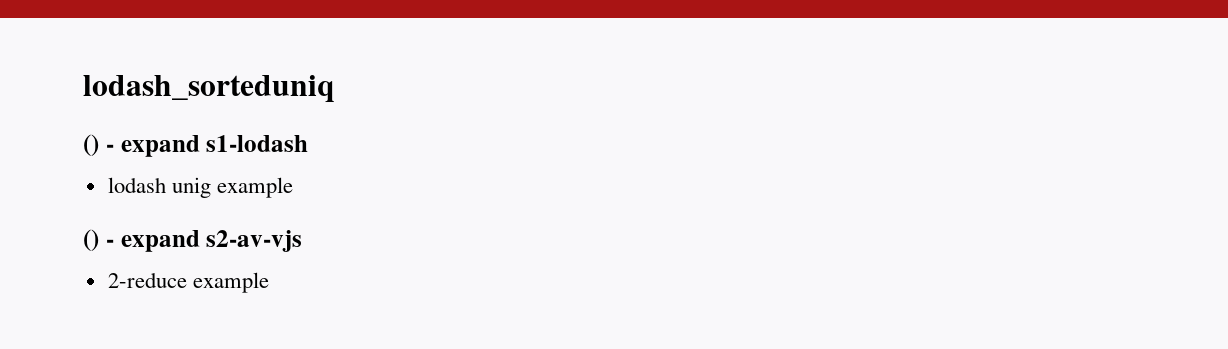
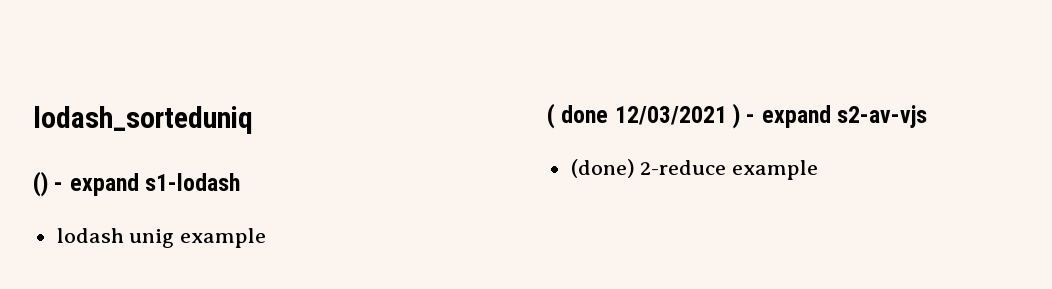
- () - expand s2-av-vjs
+ ( done 12/03/2021 ) - expand s2-av-vjs
- 2-reduce example
+ (done) 2-reduce example

